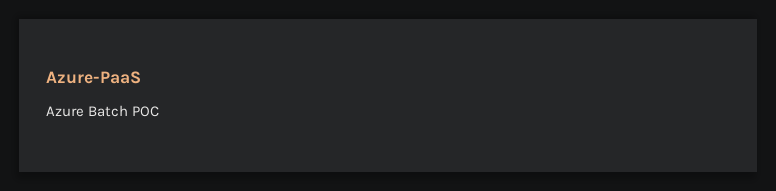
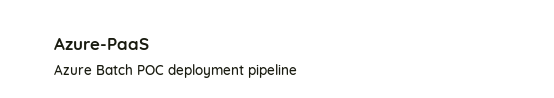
- Azure Batch POC
+ Azure Batch POC deployment pipeline

